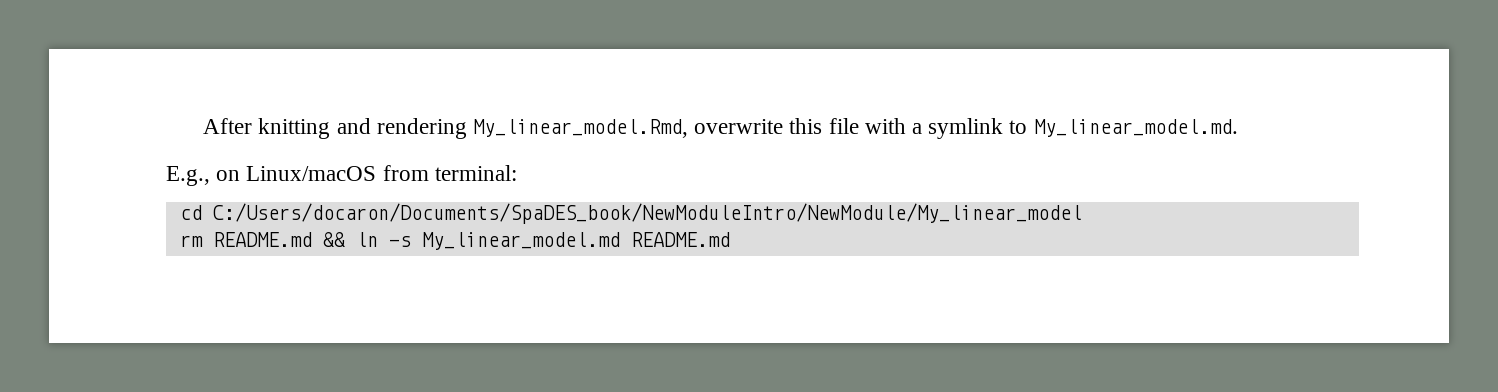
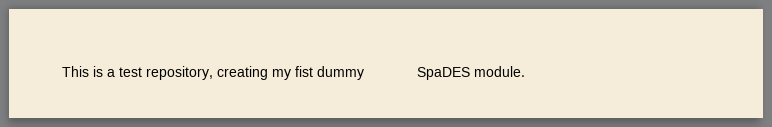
- After knitting and rendering My_linear_model.Rmd, overwrite this file with a symlink to My_linear_model.md.
- E.g., on Linux/macOS from terminal:
- cd C:/Users/docaron/Documents/SpaDES_book/NewModuleIntro/NewModule/My_linear_model
- rm README.md && ln -s My_linear_model.md README.md
+ This is a test repository, creating my fist dummy SpaDES module.

